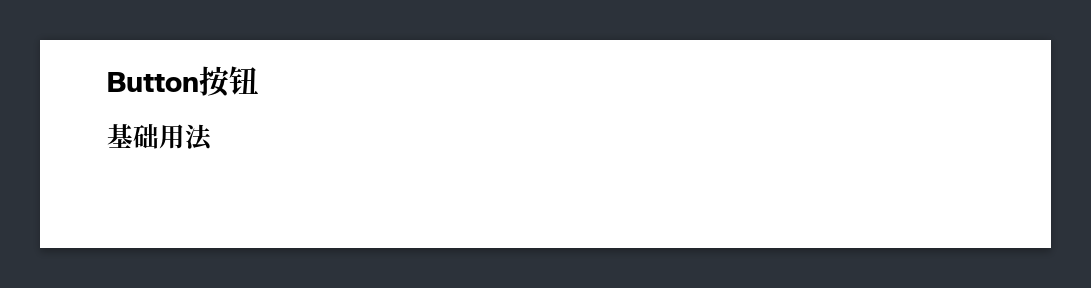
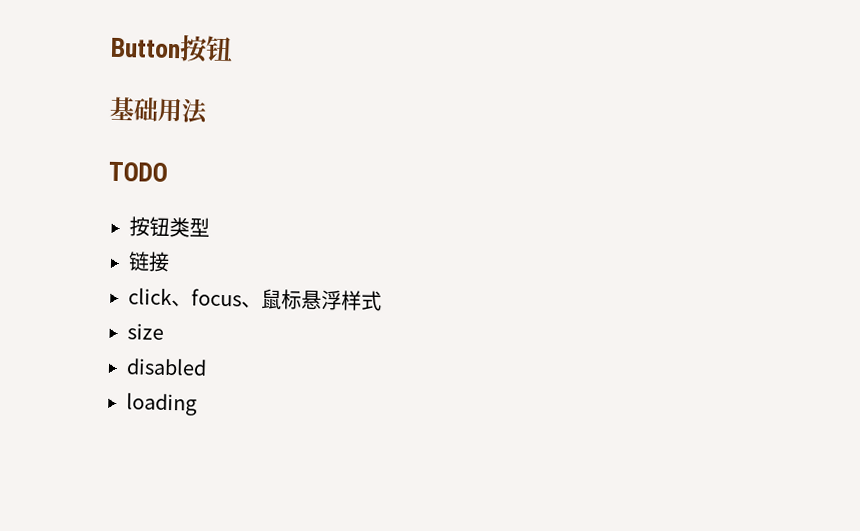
+ TODO
+ 按钮类型
+ 链接
+ click、focus、鼠标悬浮样式
+ size
+ disabled
+ loading

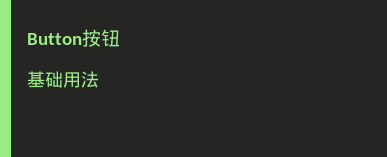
- TODO
- 按钮类型
- 链接
- click、focus、鼠标悬浮样式
- size
- disabled
- loading

